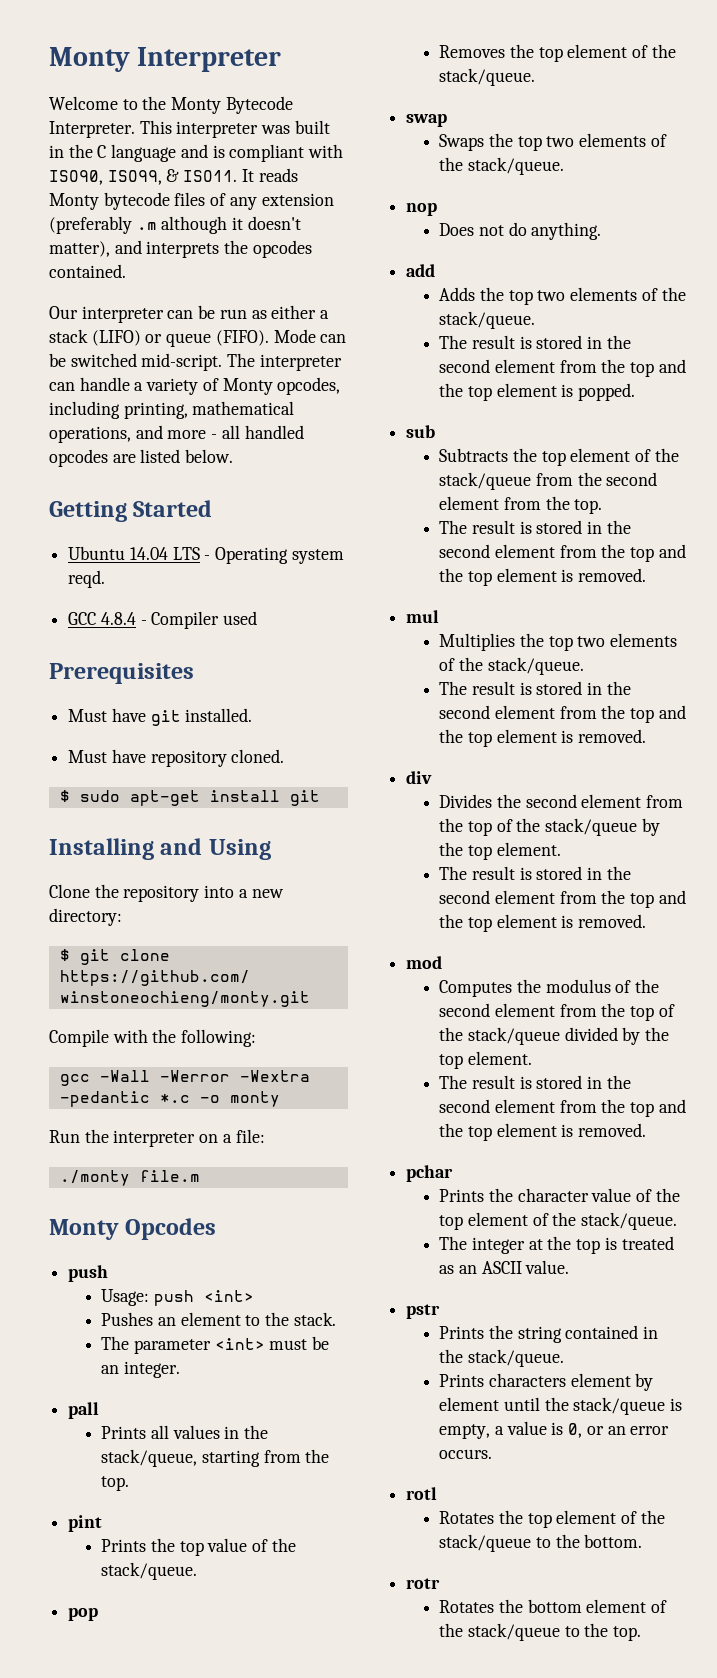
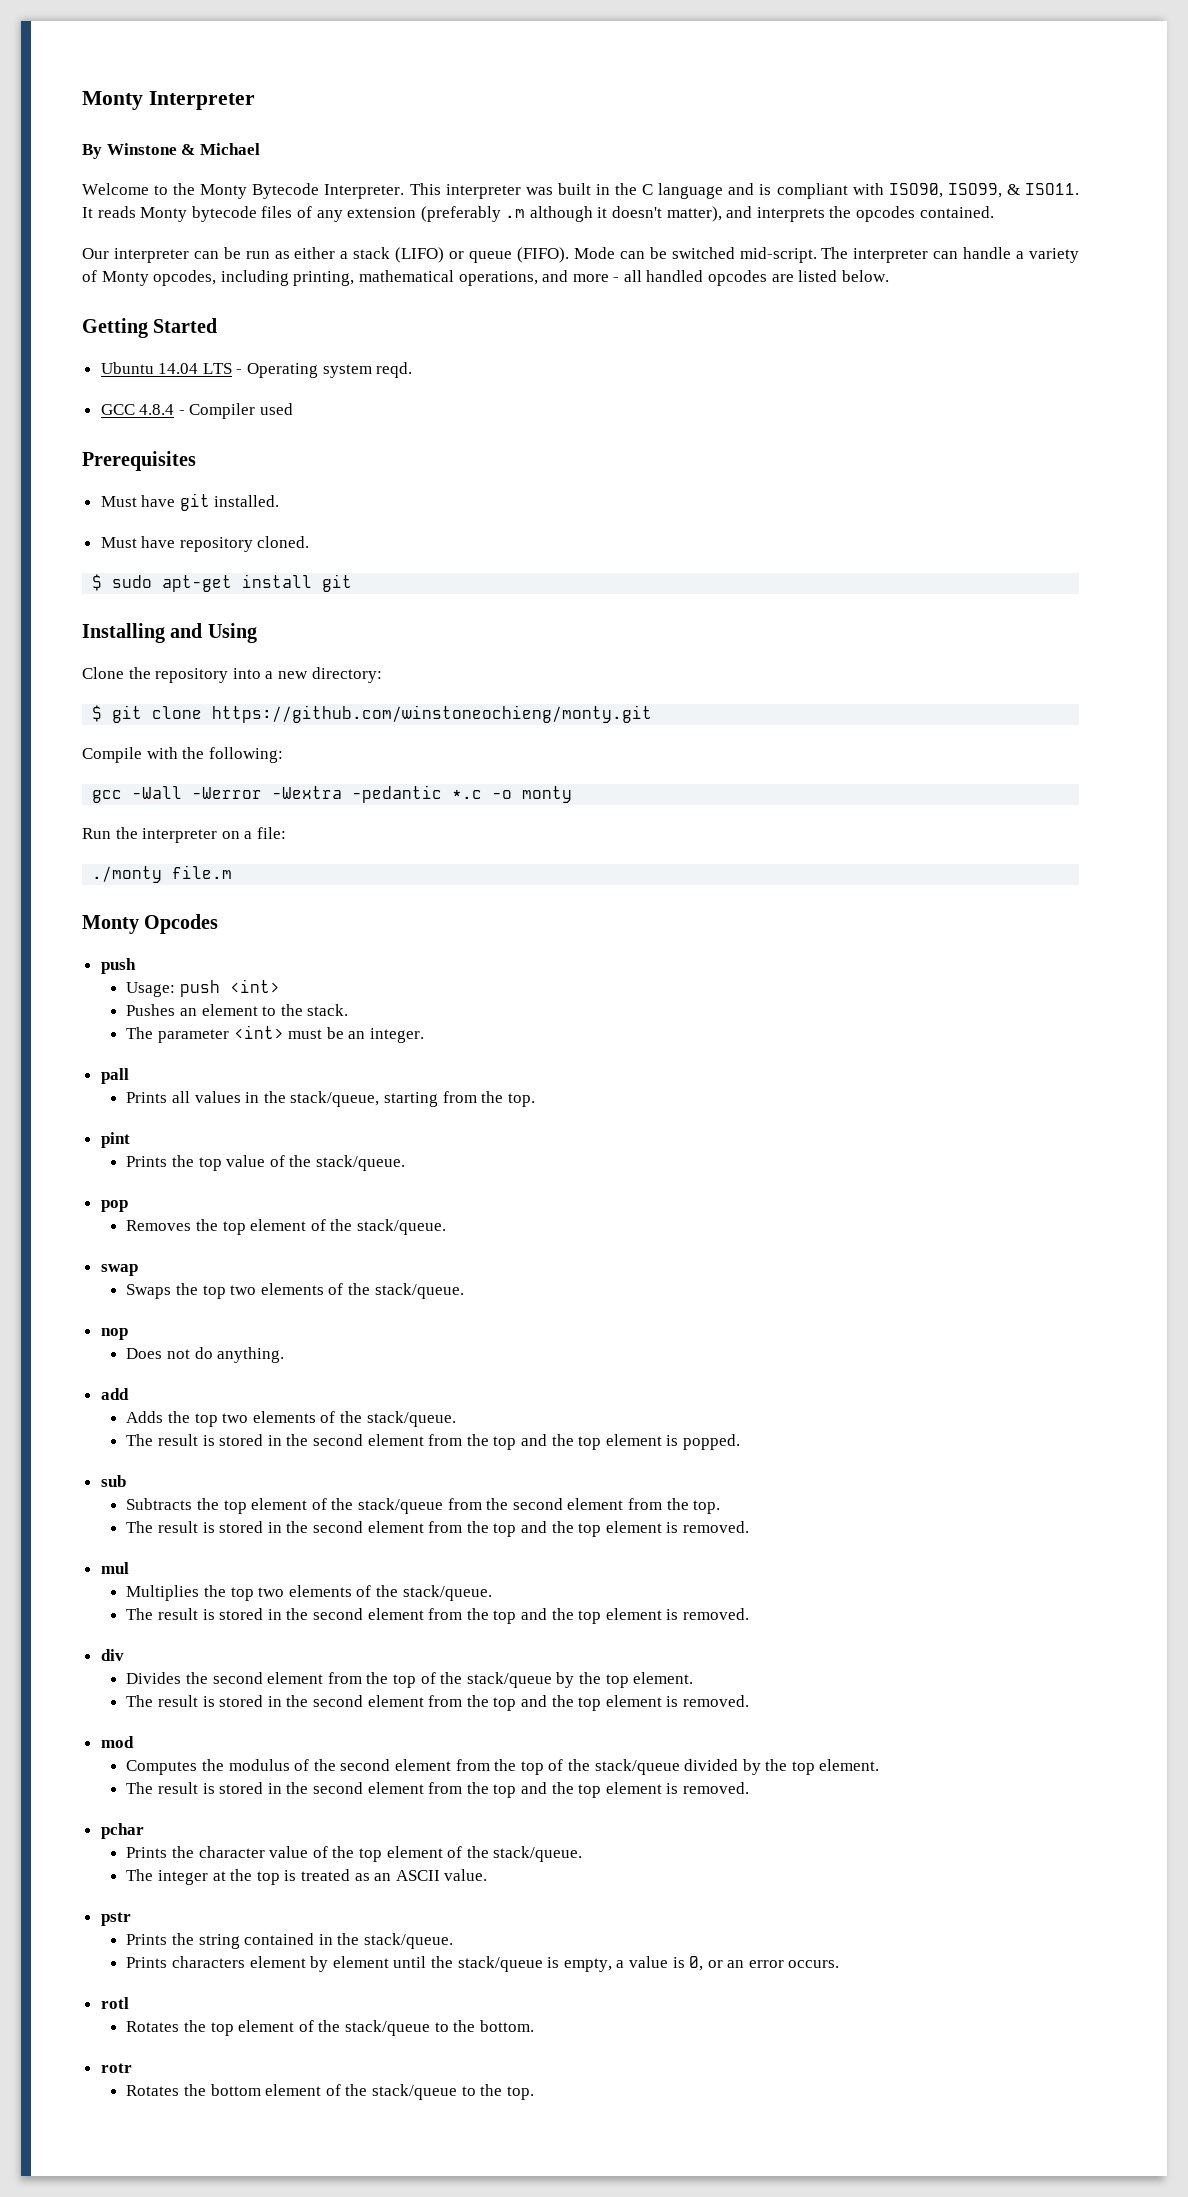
+ By Winstone & Michael

